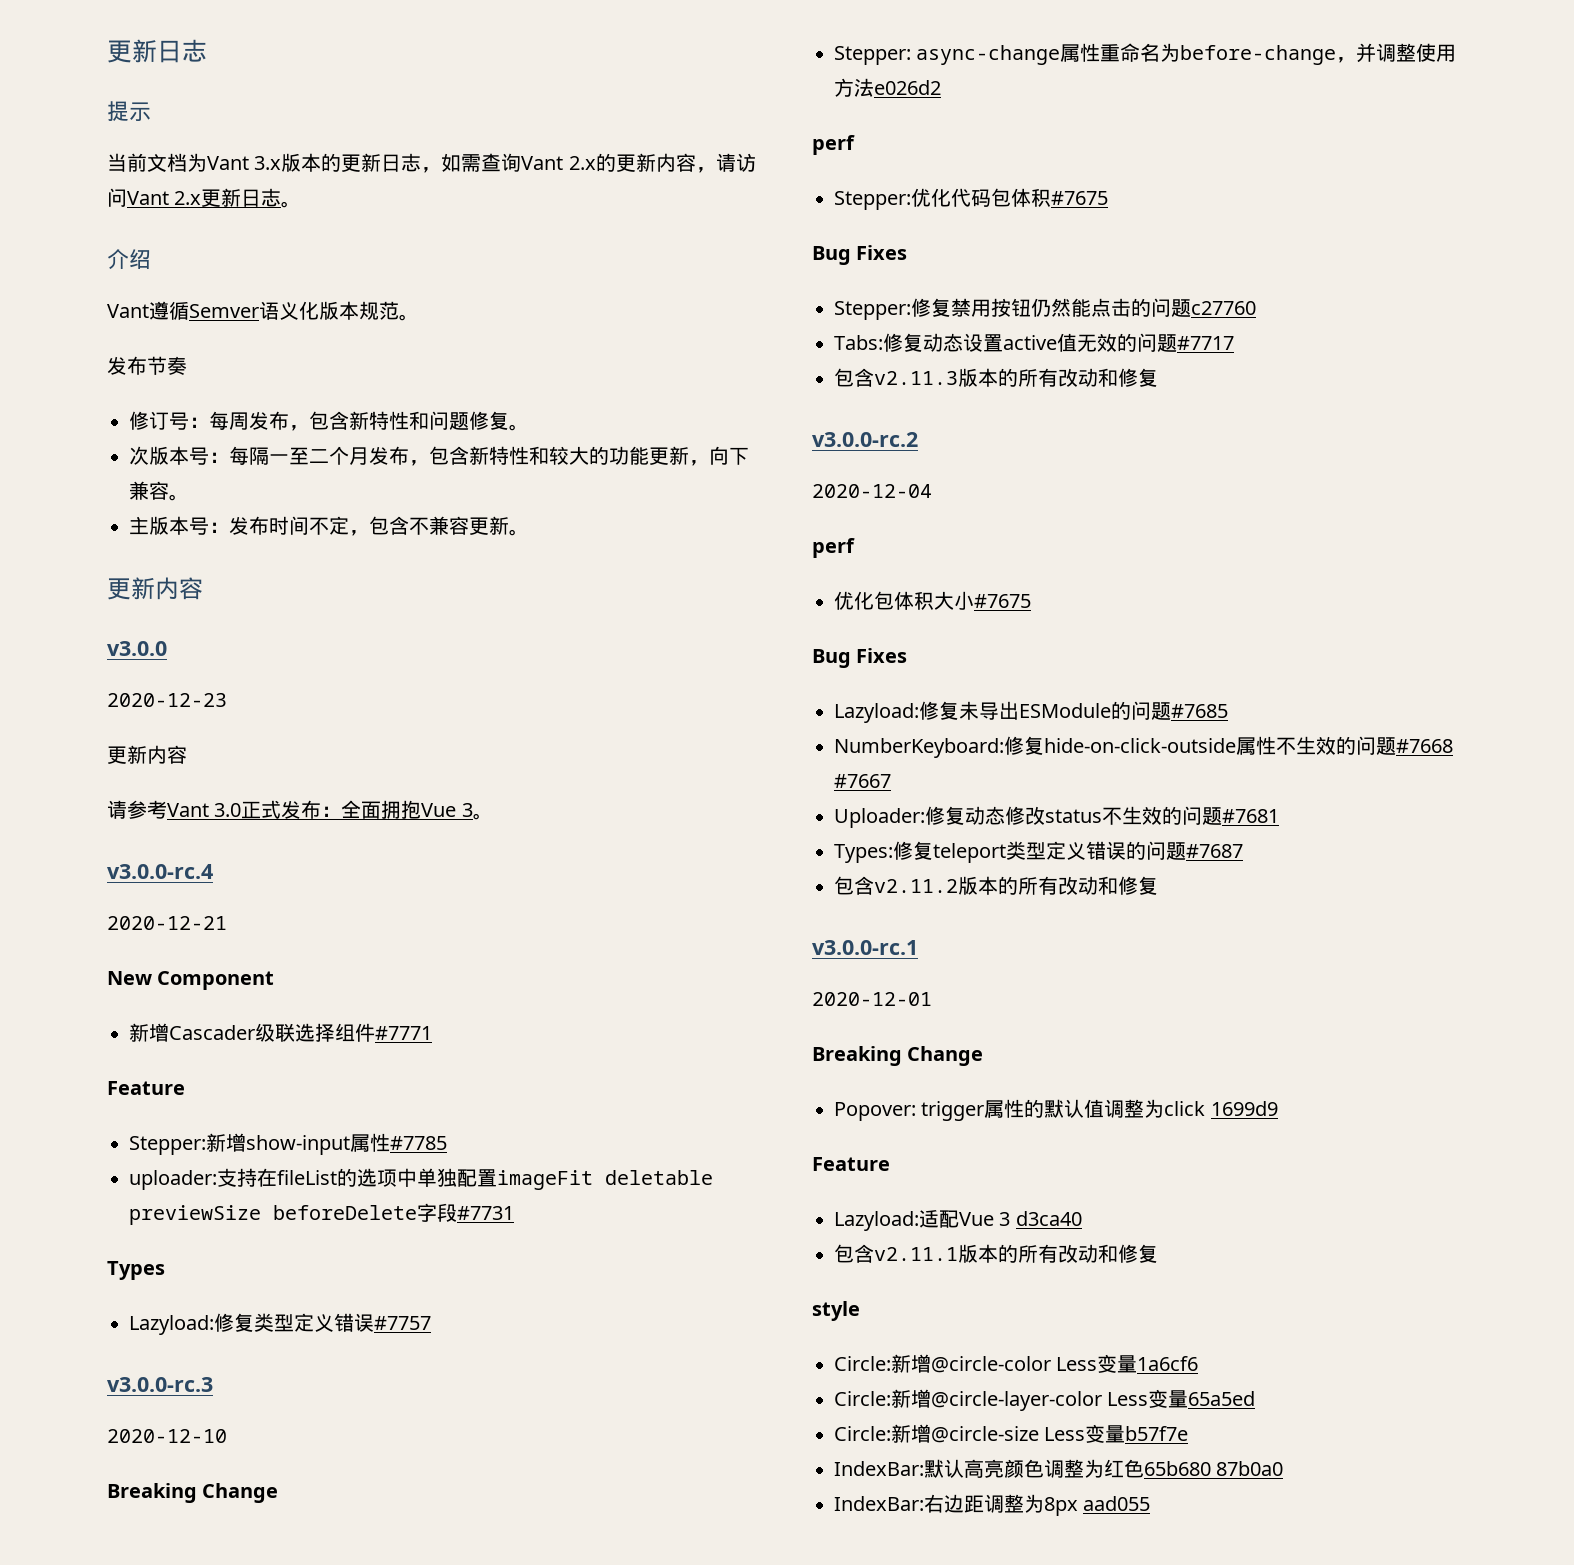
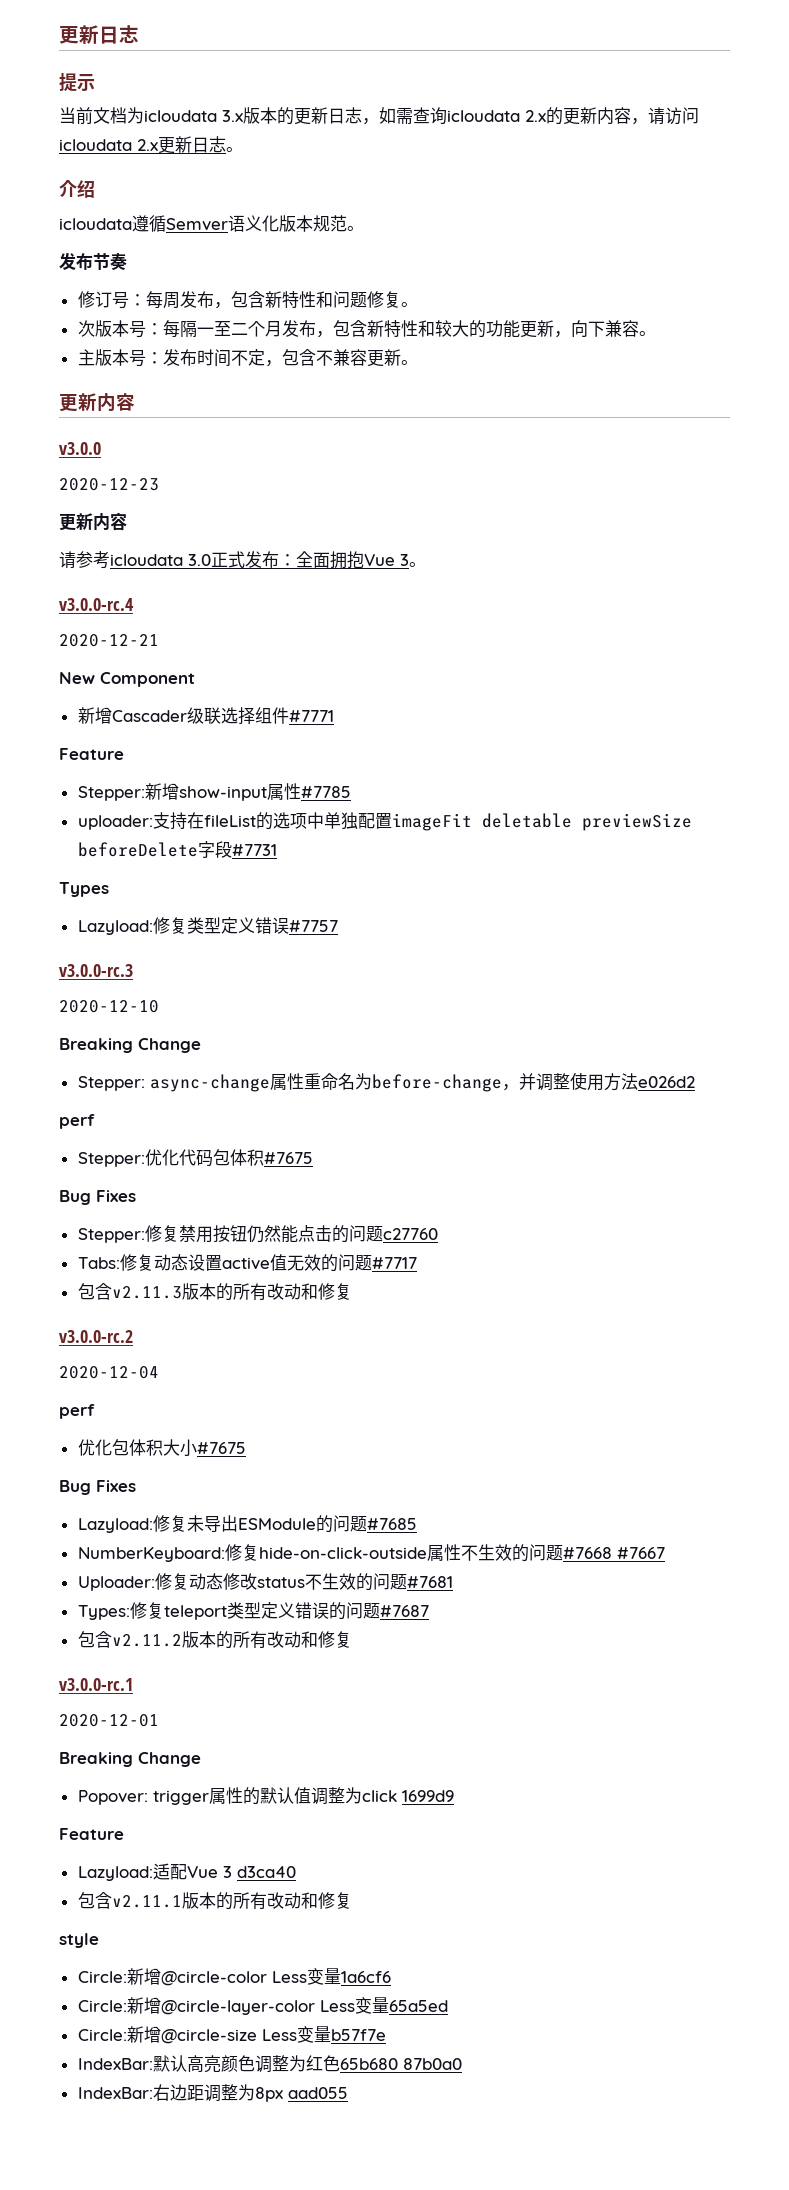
- 当前文档为Vant 3.x版本的更新日志，如需查询Vant 2.x的更新内容，请访问Vant 2.x更新日志。
+ 当前文档为icloudata 3.x版本的更新日志，如需查询icloudata 2.x的更新内容，请访问icloudata 2.x更新日志。
- Vant遵循Semver语义化版本规范。
+ icloudata遵循Semver语义化版本规范。
- 请参考Vant 3.0正式发布：全面拥抱Vue 3。
+ 请参考icloudata 3.0正式发布：全面拥抱Vue 3。

